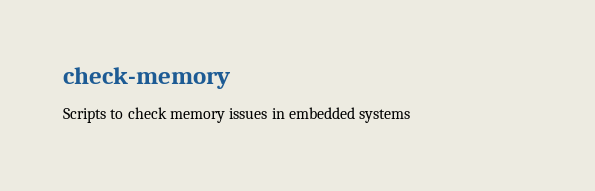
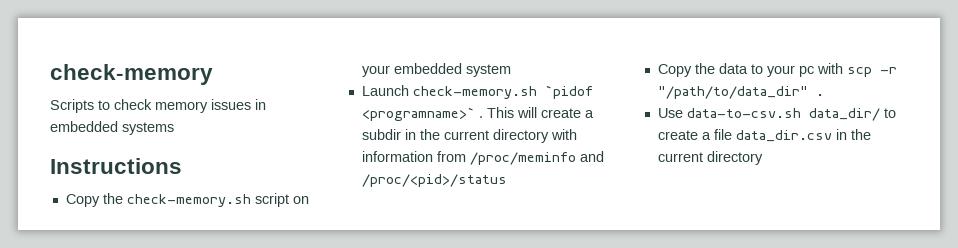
+ Instructions
+ Copy the check-memory.sh script on your embedded system
+ Launch check-memory.sh `pidof <programname>` . This will create a subdir in the current directory with information from /proc/meminfo and /proc/<pid>/status
+ Copy the data to your pc with scp -r "/path/to/data_dir" .
+ Use data-to-csv.sh data_dir/ to create a file data_dir.csv in the current directory

